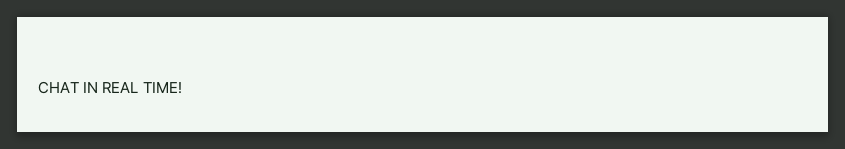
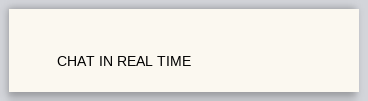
- CHAT IN REAL TIME!
+ CHAT IN REAL TIME

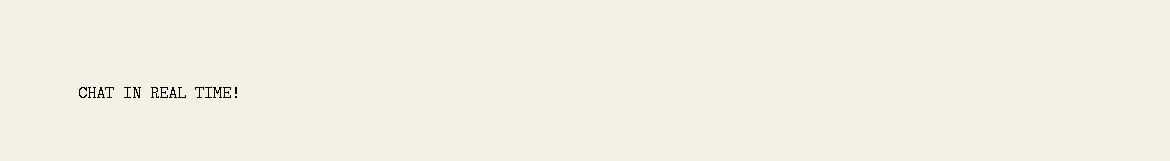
- CHAT IN REAL TIME
+ CHAT IN REAL TIME!

